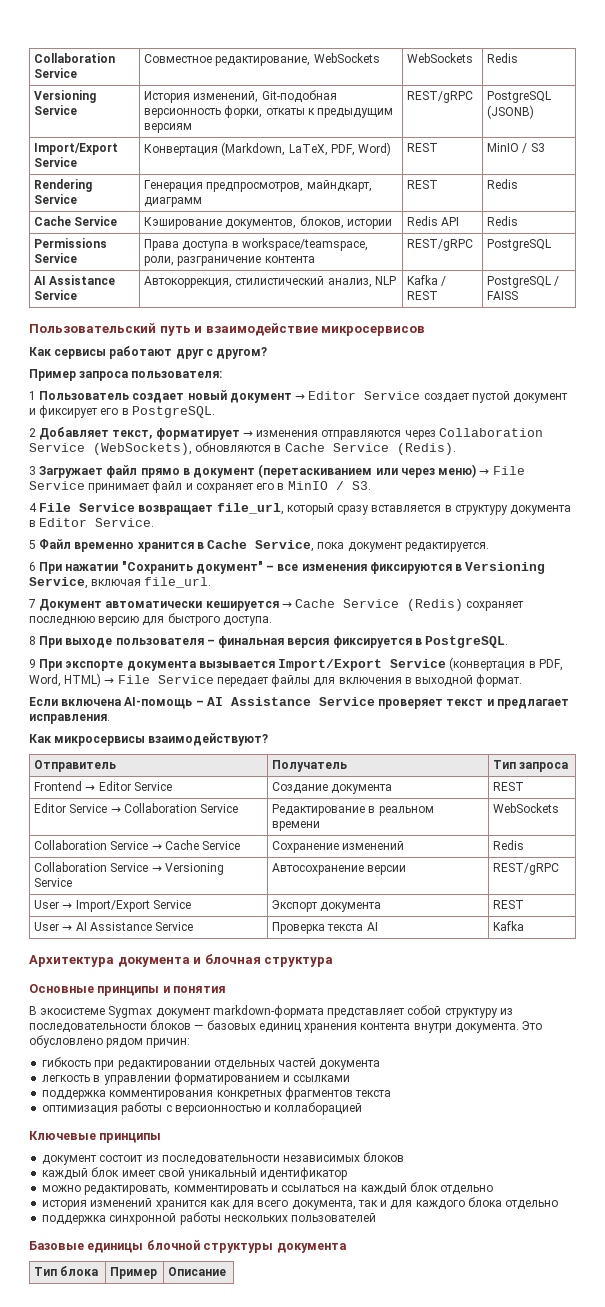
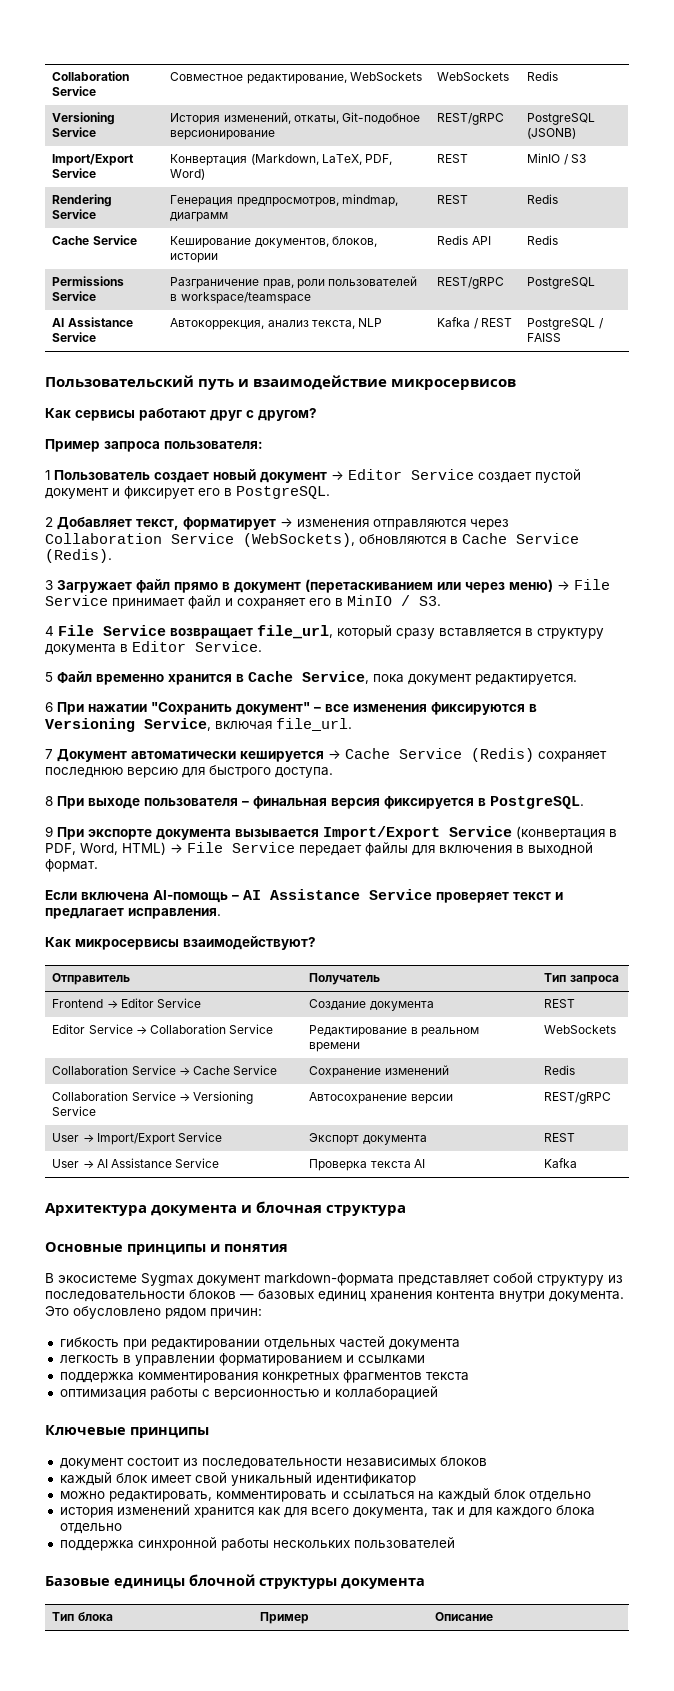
- Versioning Service | История изменений, Git-подобная версионность форки, откаты к предыдущим версиям | REST/gRPC | PostgreSQL (JSONB)
+ Versioning Service | История изменений, откаты, Git-подобное версионирование | REST/gRPC | PostgreSQL (JSONB)
- Rendering Service | Генерация предпросмотров, майндкарт, диаграмм | REST | Redis
+ Rendering Service | Генерация предпросмотров, mindmap, диаграмм | REST | Redis
- Cache Service | Кэширование документов, блоков, истории | Redis API | Redis
+ Cache Service | Кеширование документов, блоков, истории | Redis API | Redis
- Permissions Service | Права доступа в workspace/teamspace, роли, разграничение контента | REST/gRPC | PostgreSQL
+ Permissions Service | Разграничение прав, роли пользователей в workspace/teamspace | REST/gRPC | PostgreSQL
- AI Assistance Service | Автокоррекция, стилистический анализ, NLP | Kafka / REST | PostgreSQL / FAISS
+ AI Assistance Service | Автокоррекция, анализ текста, NLP | Kafka / REST | PostgreSQL / FAISS

